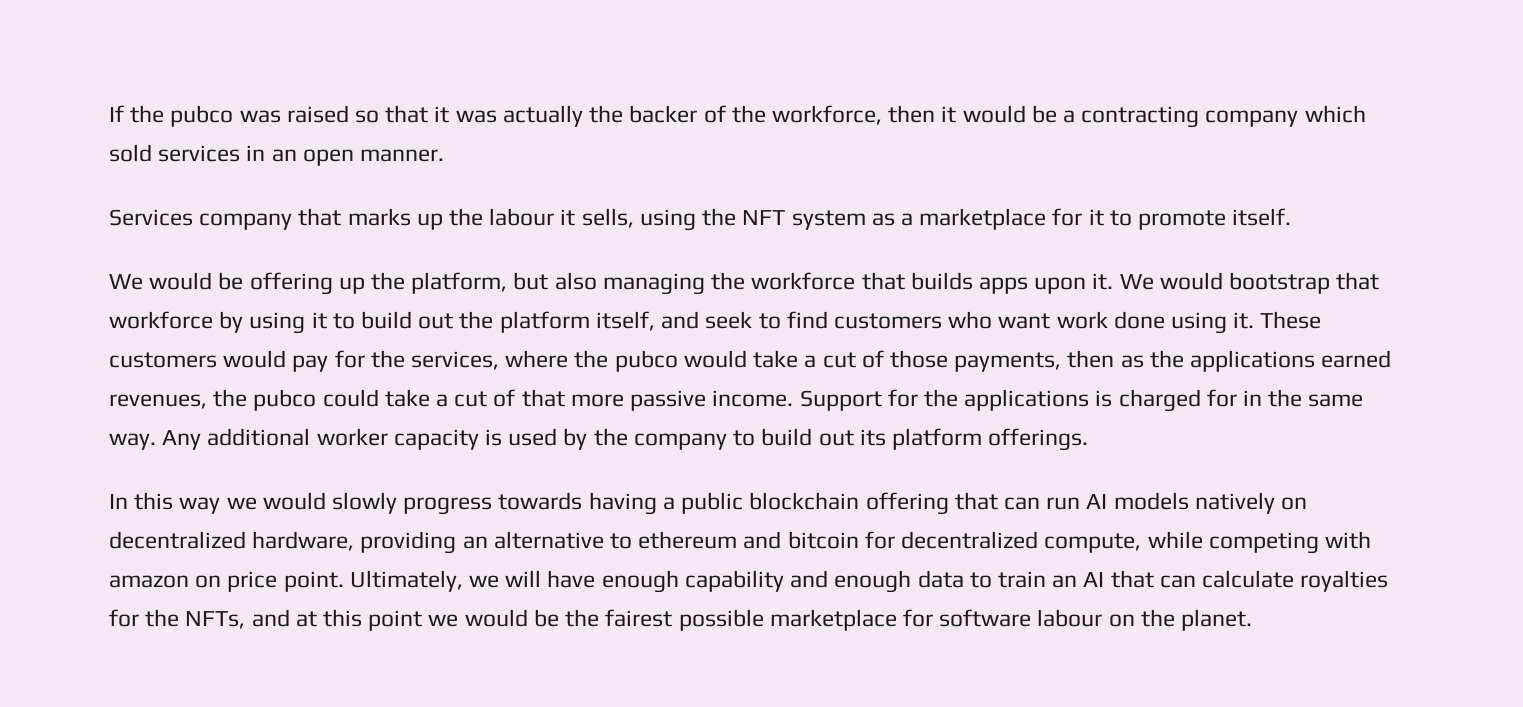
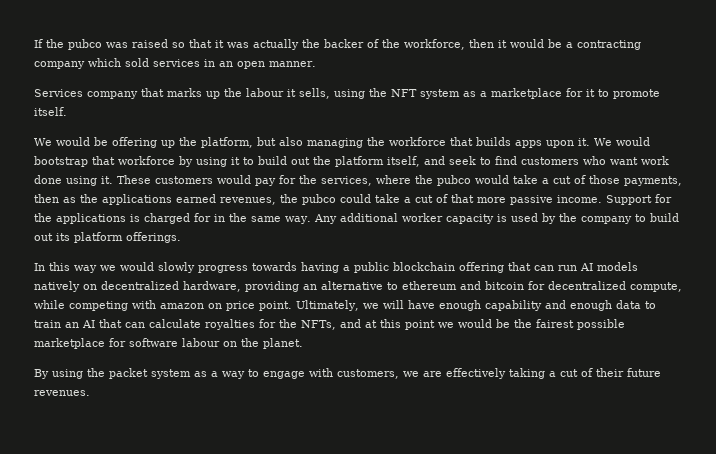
+ By using the packet system as a way to engage with customers, we are effectively taking a cut of their future revenues.

